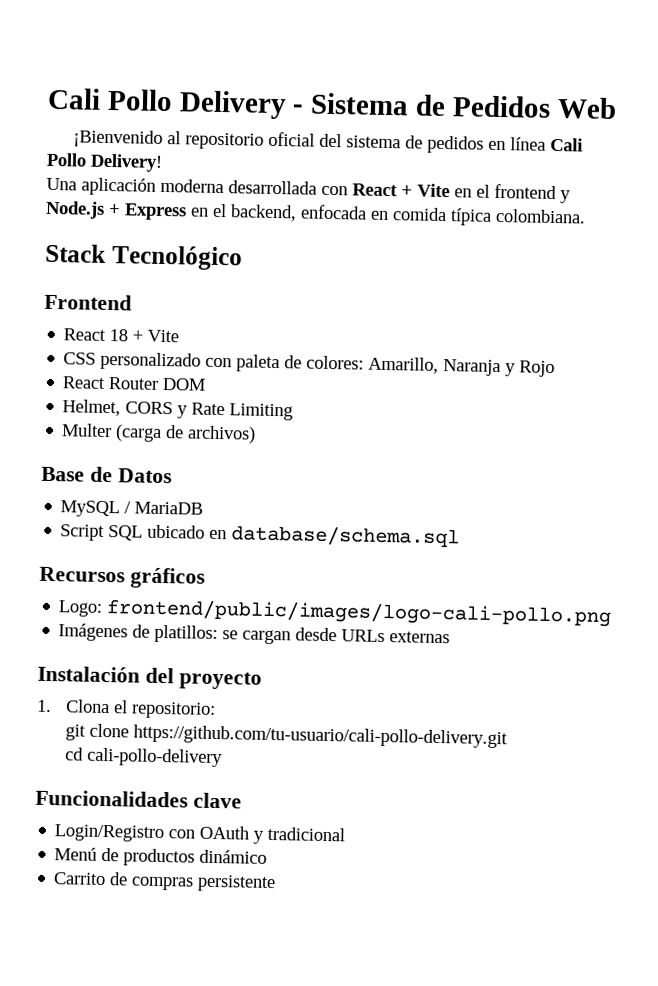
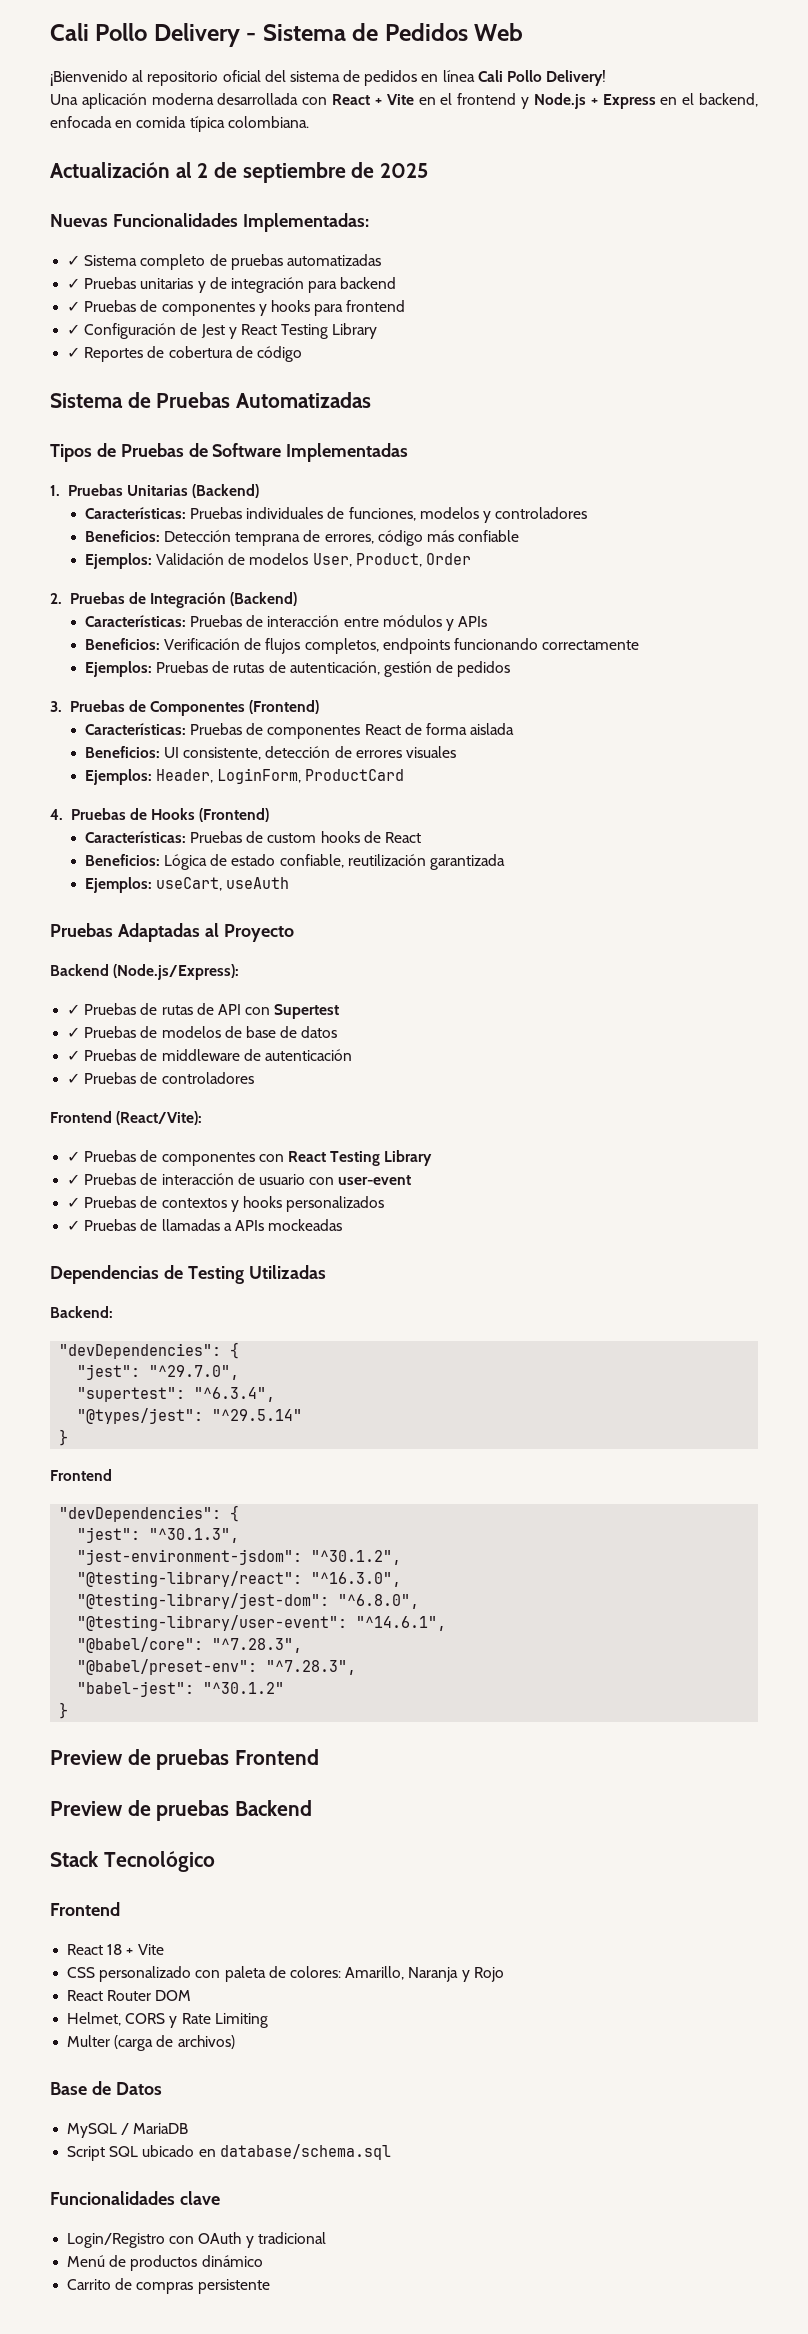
+ Actualización al 2 de septiembre de 2025
+ Nuevas Funcionalidades Implementadas:
+ ✓ Sistema completo de pruebas automatizadas
+ ✓ Pruebas unitarias y de integración para backend
+ ✓ Pruebas de componentes y hooks para frontend
+ ✓ Configuración de Jest y React Testing Library
+ ✓ Reportes de cobertura de código
+ Sistema de Pruebas Automatizadas
+ Tipos de Pruebas de Software Implementadas
+ 1. Pruebas Unitarias (Backend)
+ Características: Pruebas individuales de funciones, modelos y controladores
+ Beneficios: Detección temprana de errores, código más confiable
+ Ejemplos: Validación de modelos User, Product, Order
+ 2. Pruebas de Integración (Backend)
+ Características: Pruebas de interacción entre módulos y APIs
+ Beneficios: Verificación de flujos completos, endpoints funcionando correctamente
+ Ejemplos: Pruebas de rutas de autenticación, gestión de pedidos
+ 3. Pruebas de Componentes (Frontend)
+ Características: Pruebas de componentes React de forma aislada
+ Beneficios: UI consistente, detección de errores visuales
+ Ejemplos: Header, LoginForm, ProductCard
+ 4. Pruebas de Hooks (Frontend)
+ Características: Pruebas de custom hooks de React
+ Beneficios: Lógica de estado confiable, reutilización garantizada
+ Ejemplos: useCart, useAuth
+ Pruebas Adaptadas al Proyecto
+ Backend (Node.js/Express):
+ ✓ Pruebas de rutas de API con Supertest
+ ✓ Pruebas de modelos de base de datos
+ ✓ Pruebas de middleware de autenticación
+ ✓ Pruebas de controladores
+ Frontend (React/Vite):
+ ✓ Pruebas de componentes con React Testing Library
+ ✓ Pruebas de interacción de usuario con user-event
+ ✓ Pruebas de contextos y hooks personalizados
+ ✓ Pruebas de llamadas a APIs mockeadas
+ Dependencias de Testing Utilizadas
+ Backend:
+ "devDependencies": {
+ "jest": "^29.7.0",
+ "supertest": "^6.3.4",
+ "@types/jest": "^29.5.14"
+ }
+ Frontend
+ "devDependencies": {
+ "jest": "^30.1.3",
+ "jest-environment-jsdom": "^30.1.2",
+ "@testing-library/react": "^16.3.0",
+ "@testing-library/jest-dom": "^6.8.0",
+ "@testing-library/user-event": "^14.6.1",
+ "@babel/core": "^7.28.3",
+ "@babel/preset-env": "^7.28.3",
+ "babel-jest": "^30.1.2"
+ }
+ Preview de pruebas Frontend
+ Preview de pruebas Backend
- Recursos gráficos
- Logo: frontend/public/images/logo-cali-pollo.png
- Imágenes de platillos: se cargan desde URLs externas
- Instalación del proyecto
- 1. Clona el repositorio:
- git clone https://github.com/tu-usuario/cali-pollo-delivery.git
- cd cali-pollo-delivery

